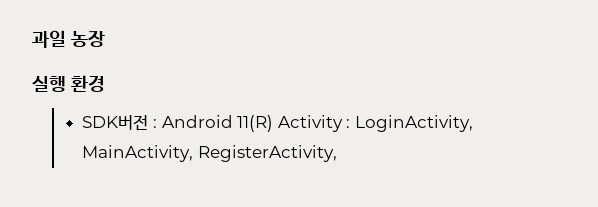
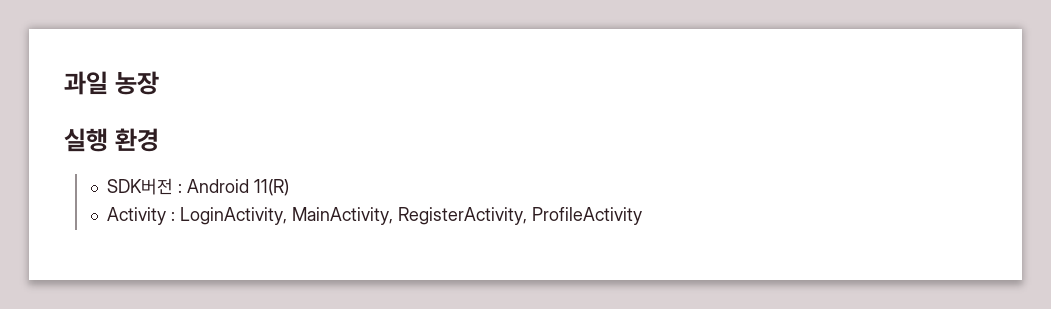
- SDK버전 : Android 11(R) Activity : LoginActivity, MainActivity, RegisterActivity,
+ SDK버전 : Android 11(R)
+ Activity : LoginActivity, MainActivity, RegisterActivity, ProfileActivity

